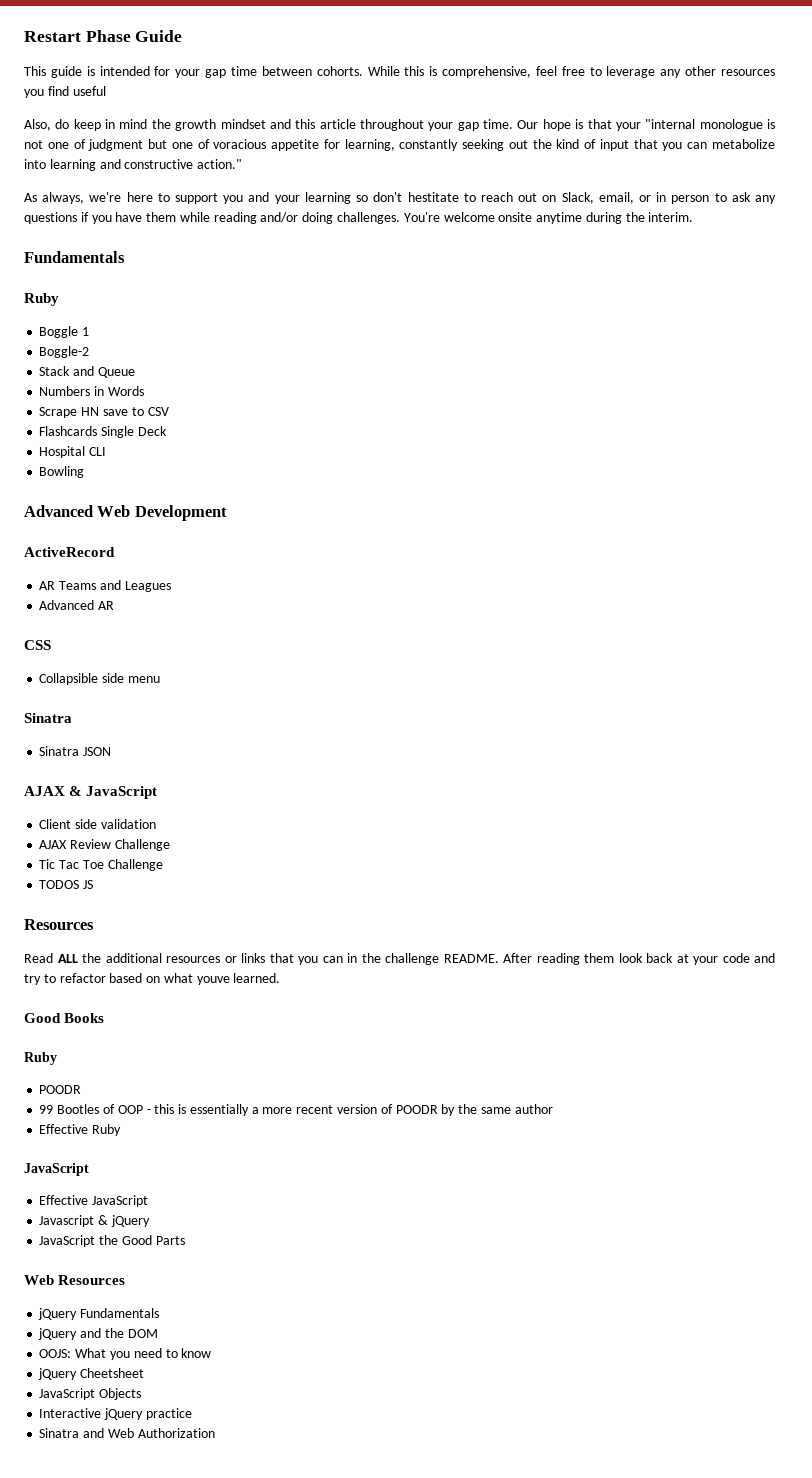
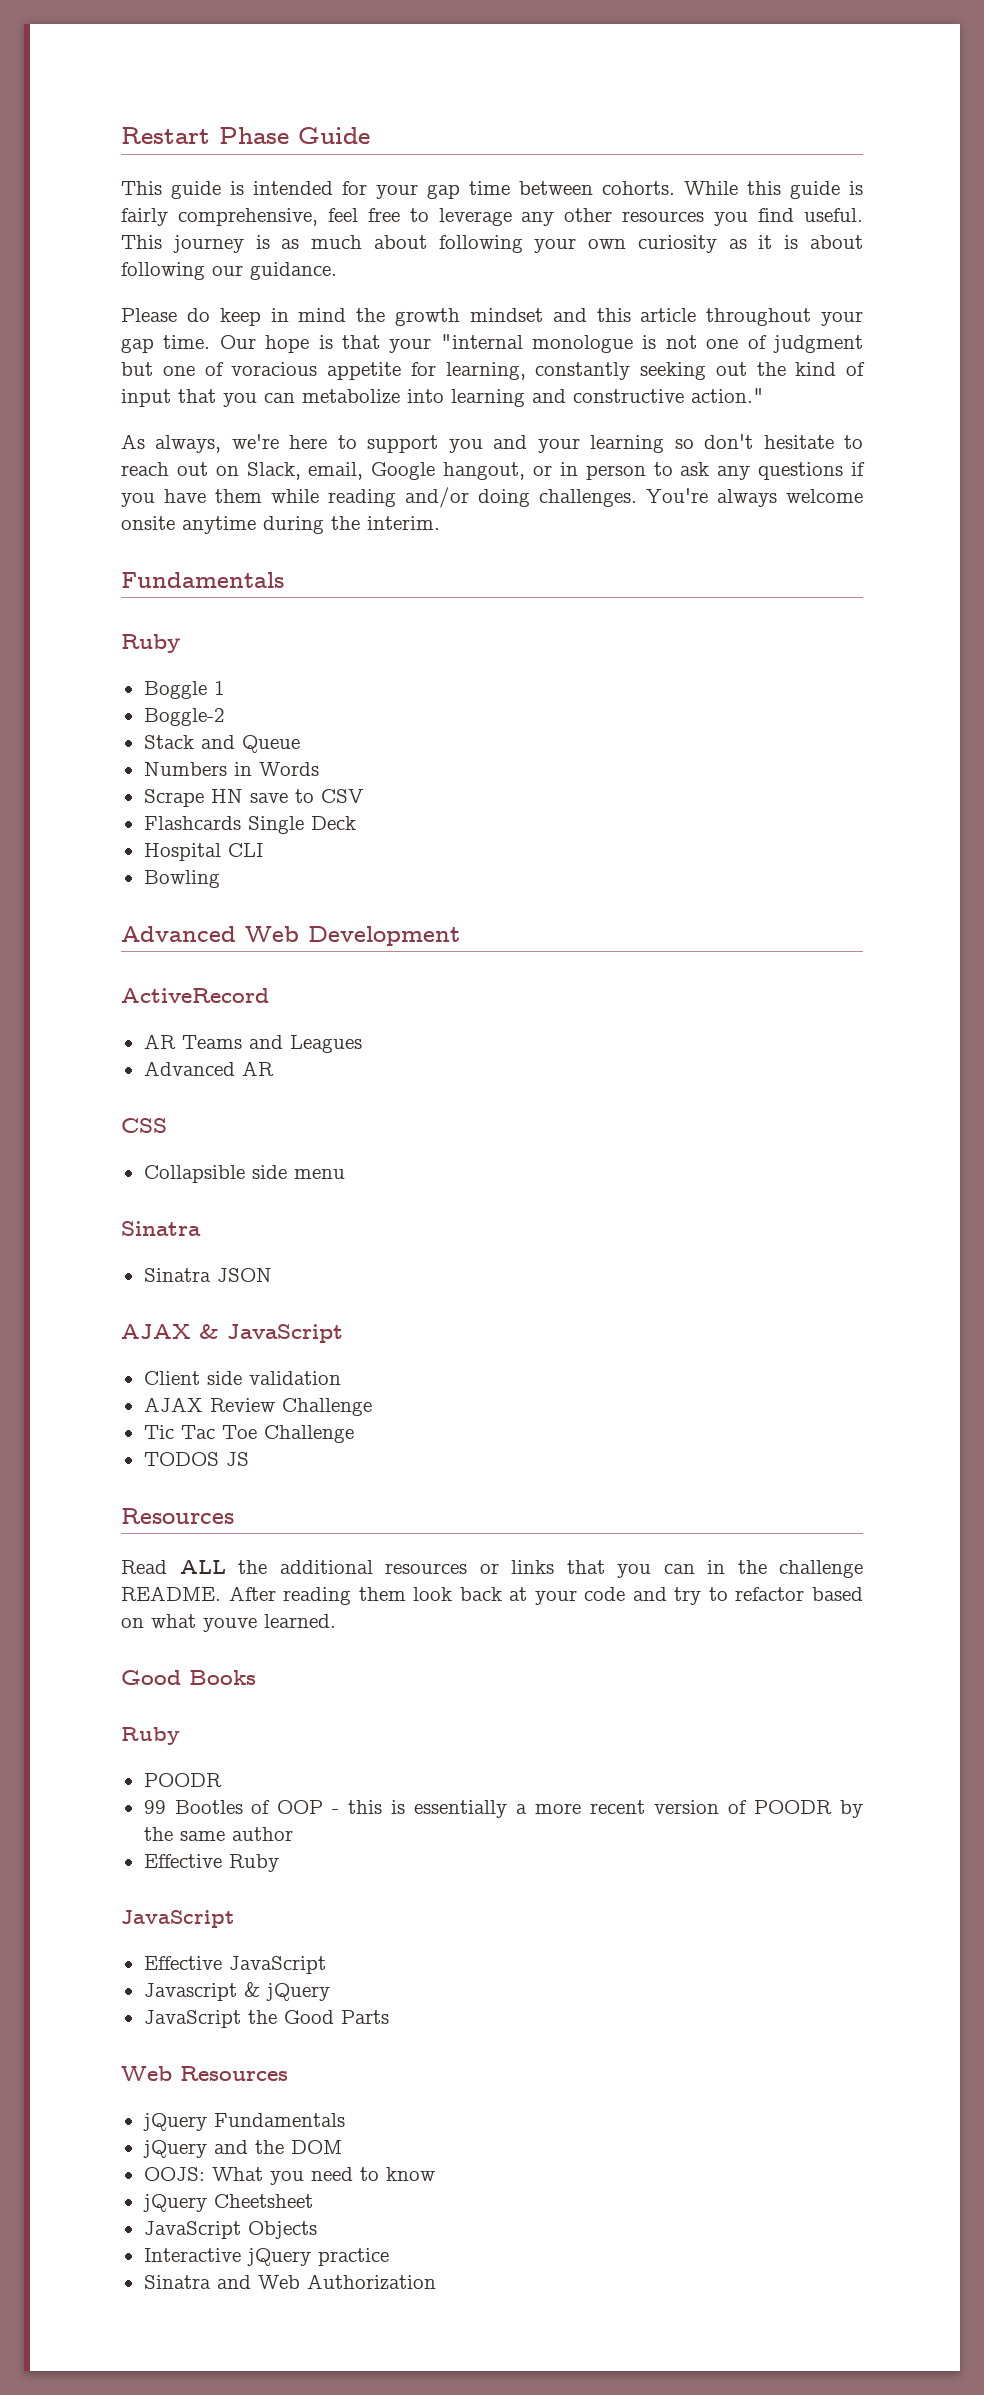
- While this is comprehensive, feel free to leverage any other resources you find useful
- Also, do keep in mind the growth mindset and this article throughout your gap time.
+ While this guide is fairly comprehensive, feel free to leverage any other resources you find useful. This journey is as much about following your own curiosity as it is about following our guidance.
+ Please do keep in mind the growth mindset and this article throughout your gap time.
- As always, we're here to support you and your learning so don't hestitate to reach out on Slack, email, or in person to ask any questions if you have them while reading and/or doing challenges.
+ As always, we're here to support you and your learning so don't hesitate to reach out on Slack, email, Google hangout, or in person to ask any questions if you have them while reading and/or doing challenges.
- You're welcome onsite anytime during the interim.
+ You're always welcome onsite anytime during the interim.

